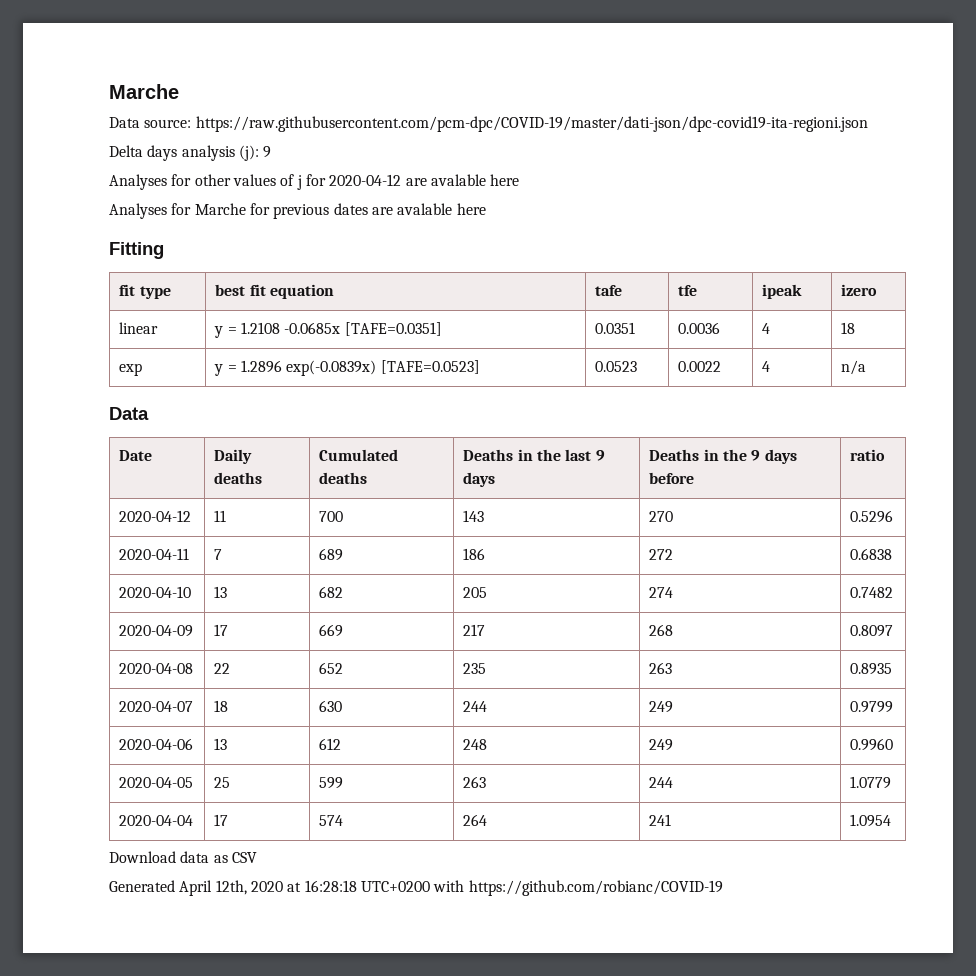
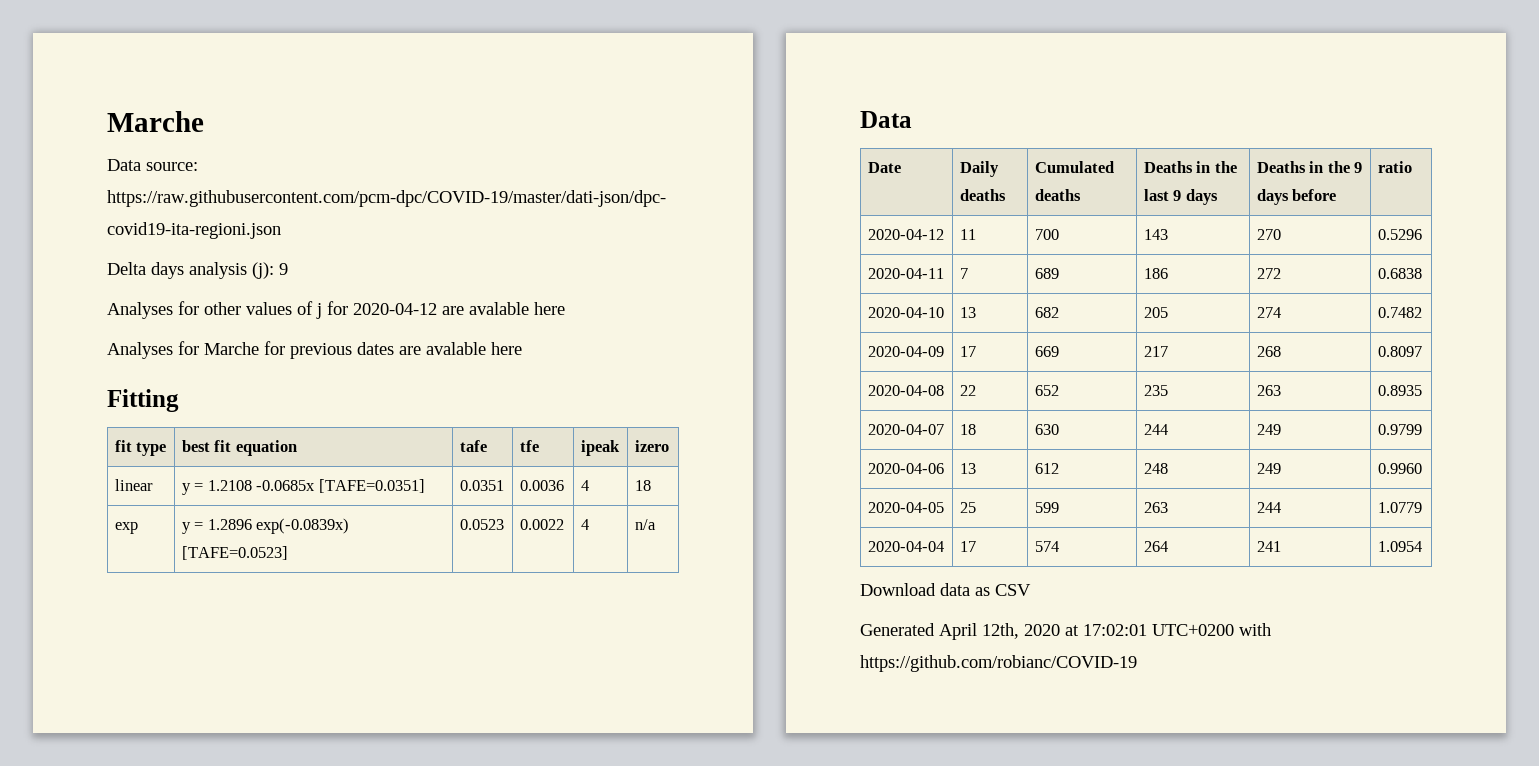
- Generated April 12th, 2020 at 16:28:18 UTC+0200 with https://github.com/robianc/COVID-19
+ Generated April 12th, 2020 at 17:02:01 UTC+0200 with https://github.com/robianc/COVID-19

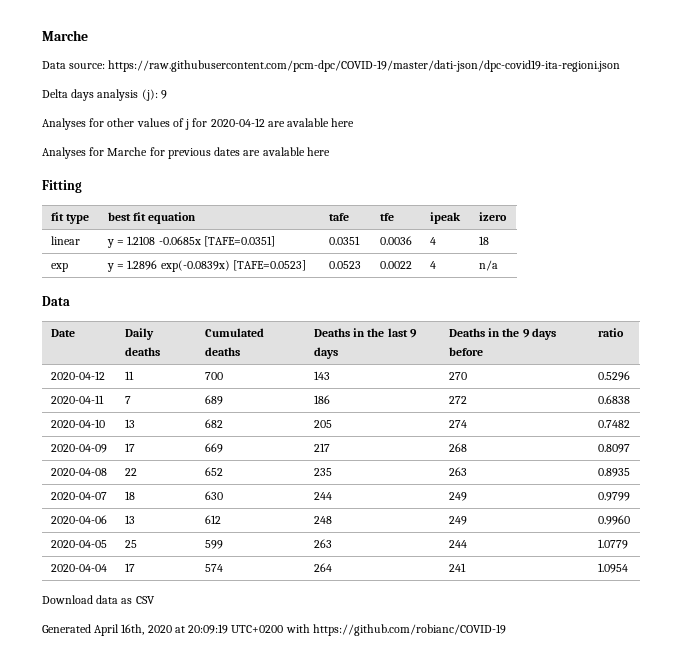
- Generated April 12th, 2020 at 17:02:01 UTC+0200 with https://github.com/robianc/COVID-19
+ Generated April 16th, 2020 at 20:09:19 UTC+0200 with https://github.com/robianc/COVID-19

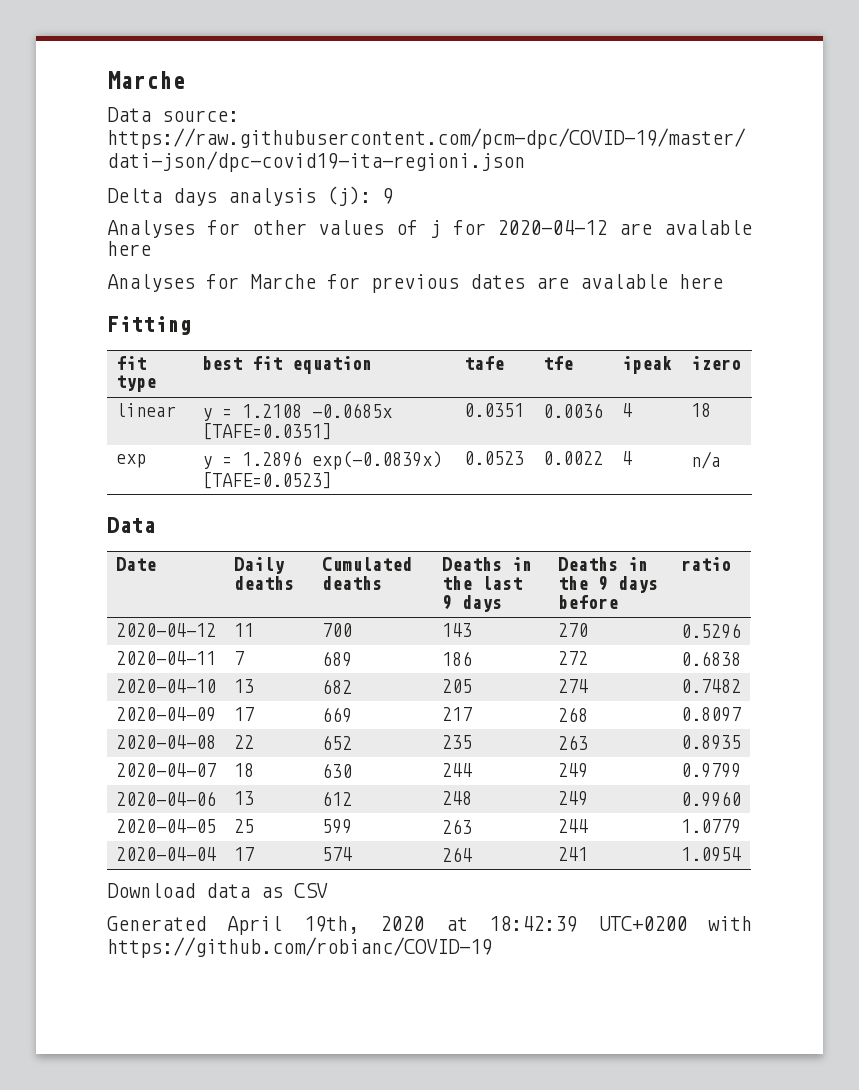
- Generated April 16th, 2020 at 20:09:19 UTC+0200 with https://github.com/robianc/COVID-19
+ Generated April 19th, 2020 at 18:42:39 UTC+0200 with https://github.com/robianc/COVID-19

